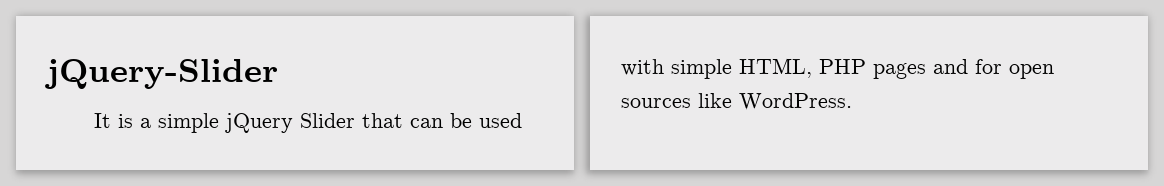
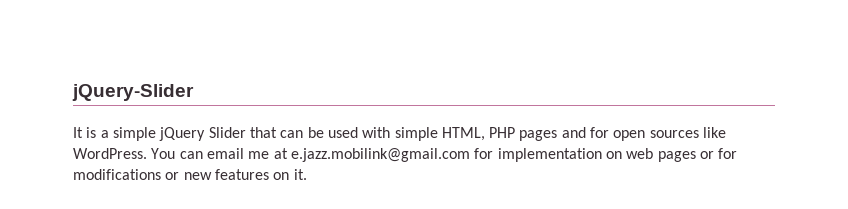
+ You can email me at e.jazz.mobilink@gmail.com for implementation on web pages or for modifications or new features on it.

